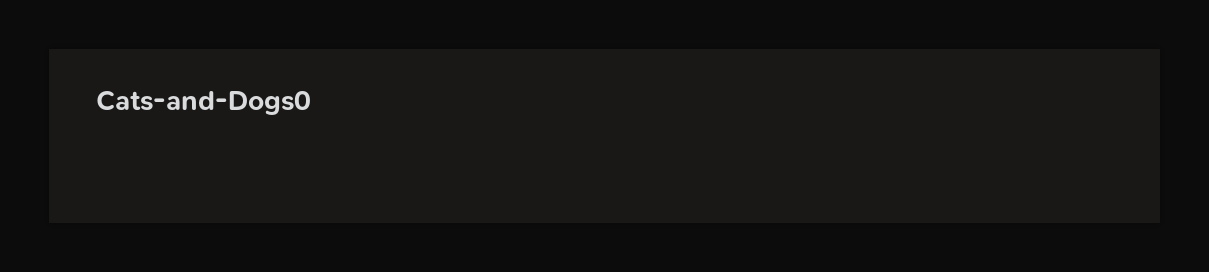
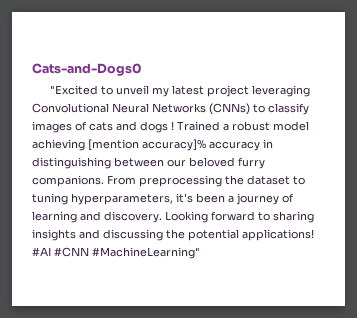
+ "Excited to unveil my latest project leveraging Convolutional Neural Networks (CNNs) to classify images of cats and dogs ! Trained a robust model achieving [mention accuracy]% accuracy in distinguishing between our beloved furry companions. From preprocessing the dataset to tuning hyperparameters, it's been a journey of learning and discovery. Looking forward to sharing insights and discussing the potential applications! #AI #CNN #MachineLearning"

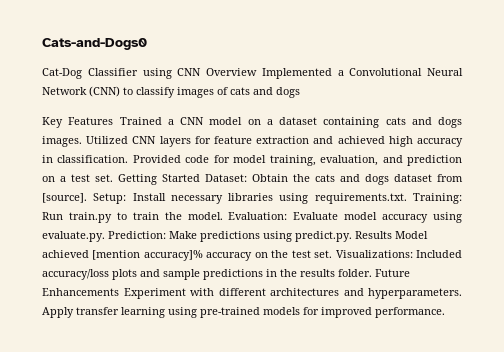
- "Excited to unveil my latest project leveraging Convolutional Neural Networks (CNNs) to classify images of cats and dogs ! Trained a robust model achieving [mention accuracy]% accuracy in distinguishing between our beloved furry companions. From preprocessing the dataset to tuning hyperparameters, it's been a journey of learning and discovery. Looking forward to sharing insights and discussing the potential applications! #AI #CNN #MachineLearning"
+ Cat-Dog Classifier using CNN Overview Implemented a Convolutional Neural Network (CNN) to classify images of cats and dogs
+ Key Features Trained a CNN model on a dataset containing cats and dogs images. Utilized CNN layers for feature extraction and achieved high accuracy in classification. Provided code for model training, evaluation, and prediction on a test set. Getting Started Dataset: Obtain the cats and dogs dataset from [source]. Setup: Install necessary libraries using requirements.txt. Training: Run train.py to train the model. Evaluation: Evaluate model accuracy using evaluate.py. Prediction: Make predictions using predict.py. Results Model achieved [mention accuracy]% accuracy on the test set. Visualizations: Included accuracy/loss plots and sample predictions in the results folder. Future Enhancements Experiment with different architectures and hyperparameters. Apply transfer learning using pre-trained models for improved performance.

